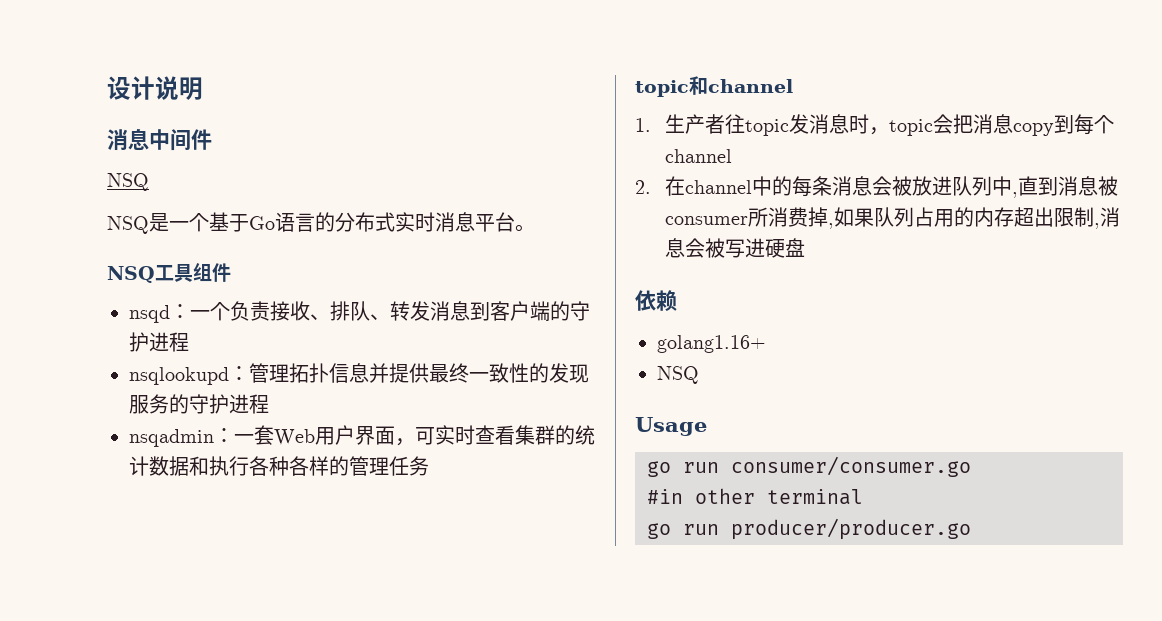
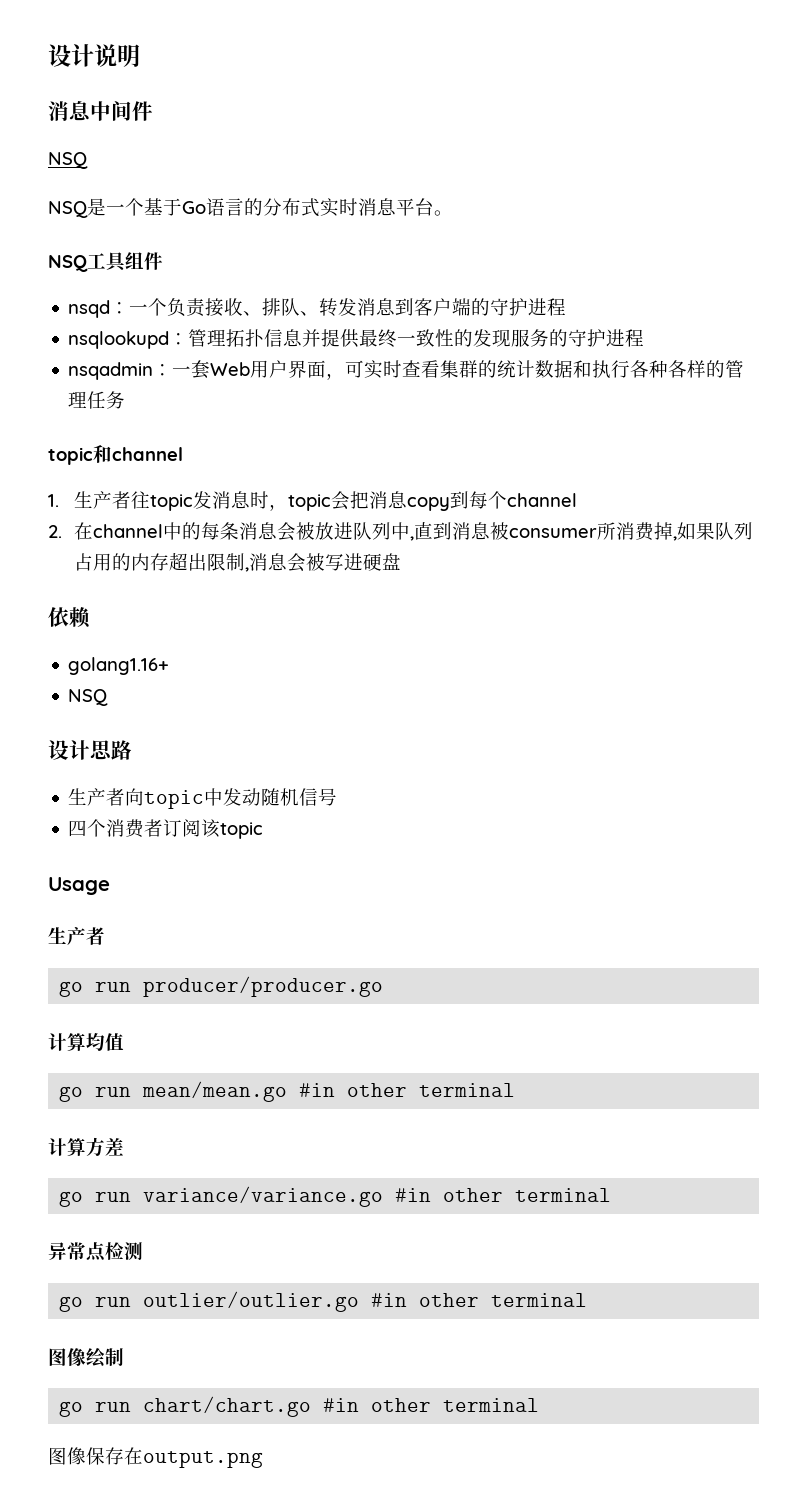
+ 设计思路
+ 生产者向topic中发动随机信号
+ 四个消费者订阅该topic
  Usage
- go run consumer/consumer.go
- #in other terminal
+ 生产者
  go run producer/producer.go
+ 计算均值
+ go run mean/mean.go #in other terminal
+ 计算方差
+ go run variance/variance.go #in other terminal
+ 异常点检测
+ go run outlier/outlier.go #in other terminal
+ 图像绘制
+ go run chart/chart.go #in other terminal
+ 图像保存在output.png

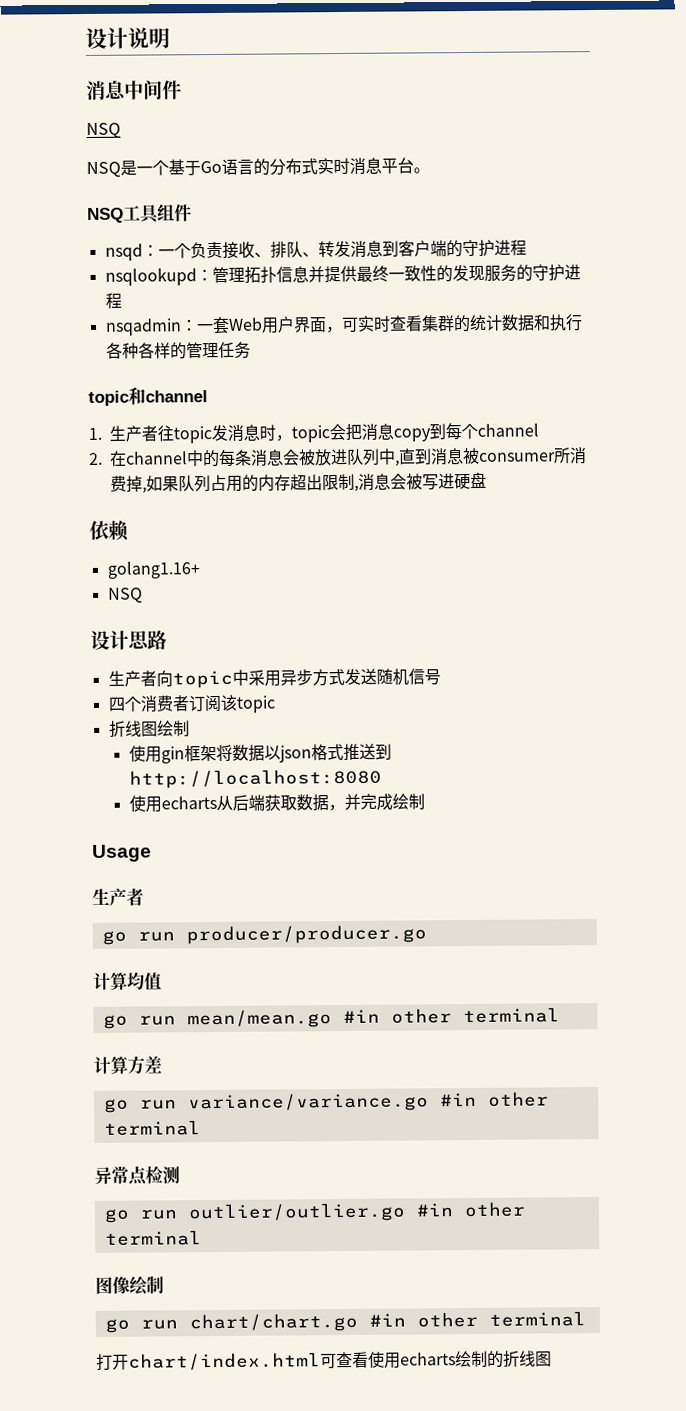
- 生产者向topic中发动随机信号
+ 生产者向topic中采用异步方式发送随机信号
+ 折线图绘制
+ 使用gin框架将数据以json格式推送到http://localhost:8080
+ 使用echarts从后端获取数据，并完成绘制
- 图像保存在output.png
+ 打开chart/index.html可查看使用echarts绘制的折线图

